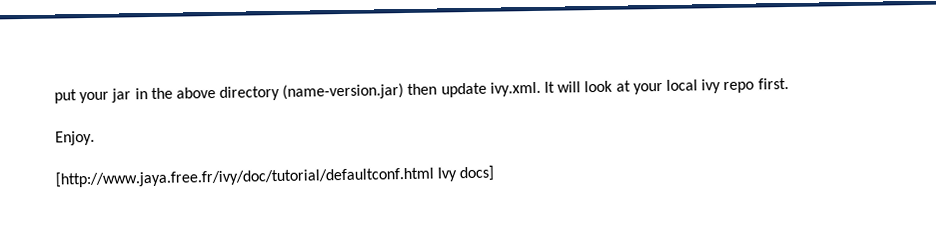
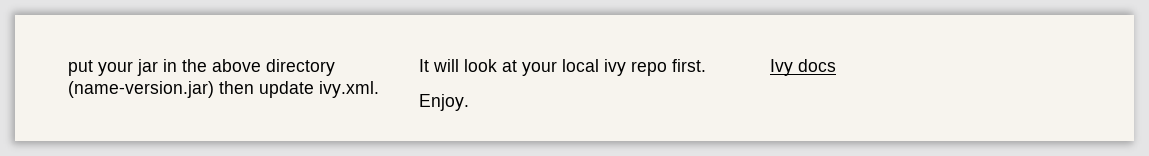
- [http://www.jaya.free.fr/ivy/doc/tutorial/defaultconf.html Ivy docs]
+ Ivy docs

